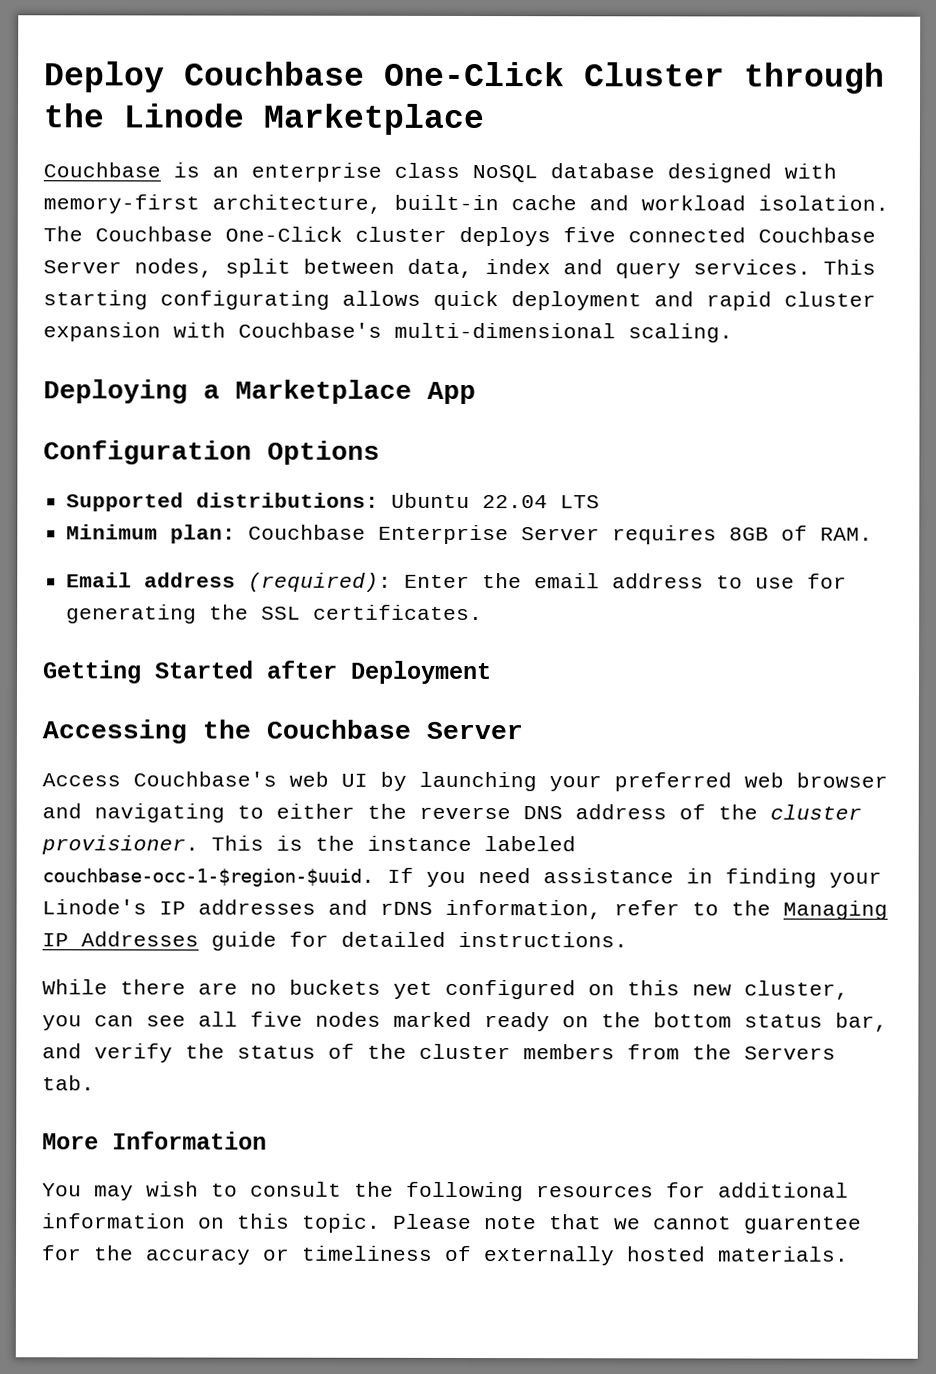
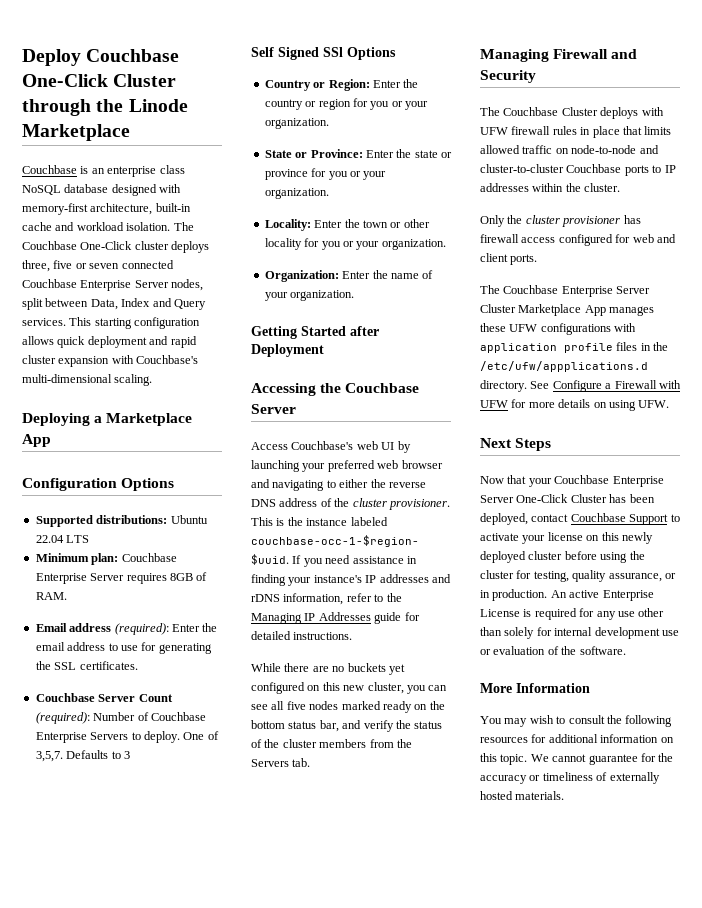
- The Couchbase One-Click cluster deploys five connected Couchbase Server nodes, split between data, index and query services.
+ The Couchbase One-Click cluster deploys three, five or seven connected Couchbase Enterprise Server nodes, split between Data, Index and Query services.
- This starting configurating allows quick deployment and rapid cluster expansion with Couchbase's multi-dimensional scaling.
+ This starting configuration allows quick deployment and rapid cluster expansion with Couchbase's multi-dimensional scaling.
+ Couchbase Server Count (required): Number of Couchbase Enterprise Servers to deploy. One of 3,5,7. Defaults to 3
+ Self Signed SSl Options
+ Country or Region: Enter the country or region for you or your organization.
+ State or Province: Enter the state or province for you or your organization.
+ Locality: Enter the town or other locality for you or your organization.
+ Organization: Enter the name of your organization.
- If you need assistance in finding your Linode's IP addresses and rDNS information, refer to the Managing IP Addresses guide for detailed instructions.
+ If you need assistance in finding your instance's IP addresses and rDNS information, refer to the Managing IP Addresses guide for detailed instructions.
+ Managing Firewall and Security
+ The Couchbase Cluster deploys with UFW firewall rules in place that limits allowed traffic on node-to-node and cluster-to-cluster Couchbase ports to IP addresses within the cluster.
+ Only the cluster provisioner has firewall access configured for web and client ports.
+ The Couchbase Enterprise Server Cluster Marketplace App manages these UFW configurations with application profile files in the /etc/ufw/appplications.d directory. See Configure a Firewall with UFW for more details on using UFW.
+ Next Steps
+ Now that your Couchbase Enterprise Server One-Click Cluster has been deployed, contact Couchbase Support to activate your license on this newly deployed cluster before using the cluster for testing, quality assurance, or in production. An active Enterprise License is required for any use other than solely for internal development use or evaluation of the software.
- Please note that we cannot guarentee for the accuracy or timeliness of externally hosted materials.
+ We cannot guarantee for the accuracy or timeliness of externally hosted materials.

